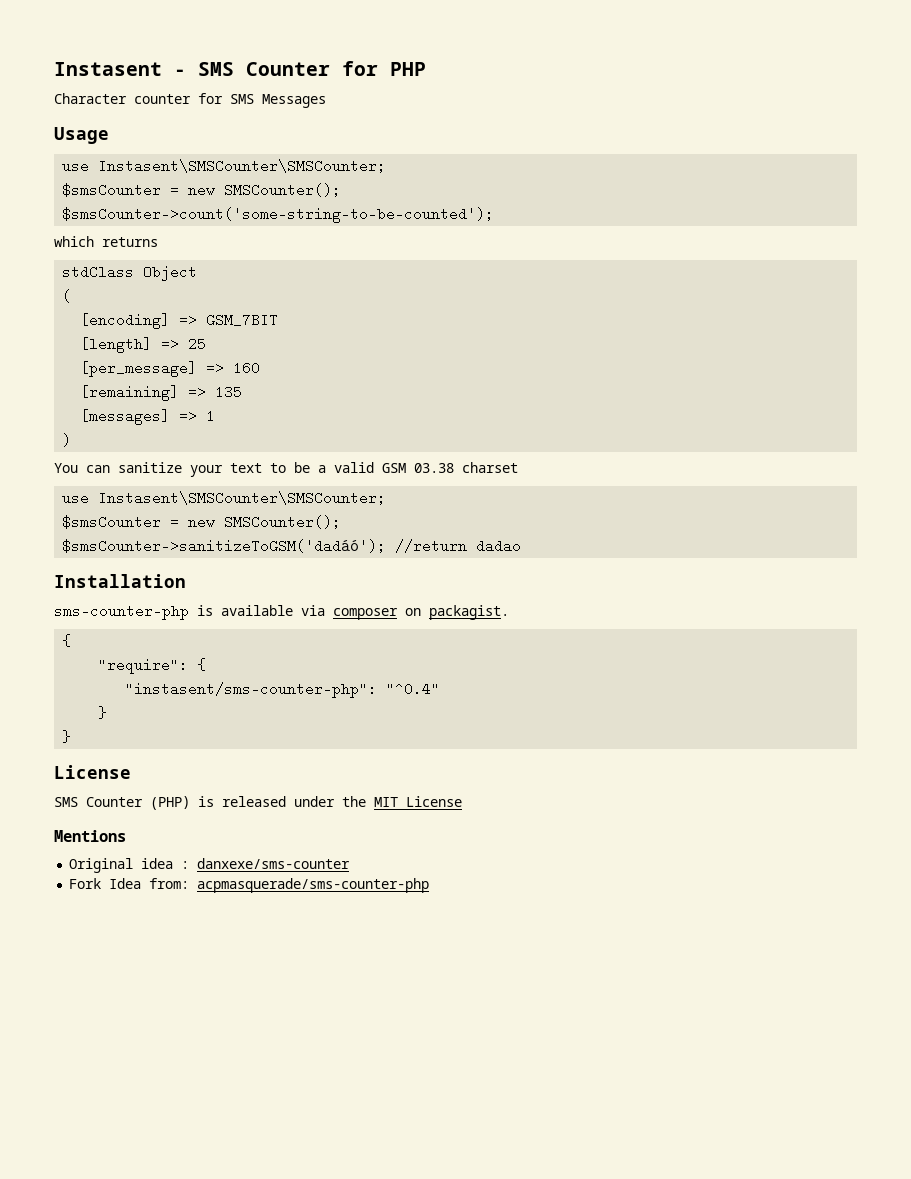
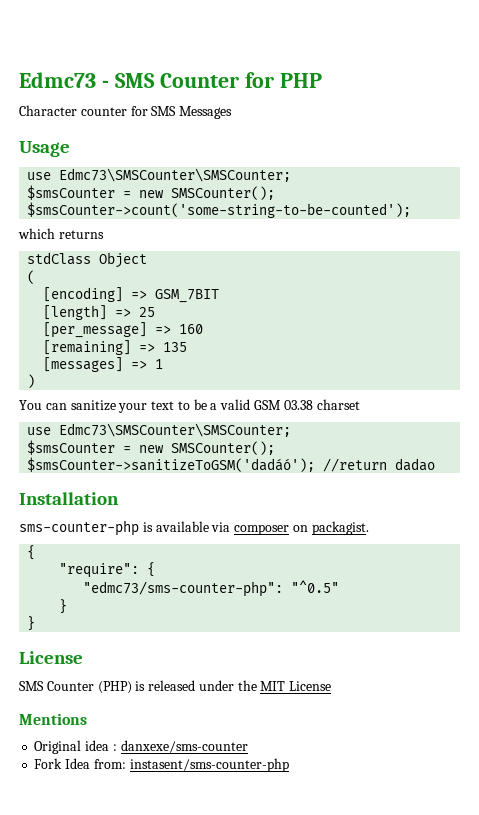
- Instasent - SMS Counter for PHP
+ Edmc73 - SMS Counter for PHP
  Usage
- use Instasent\SMSCounter\SMSCounter;
+ use Edmc73\SMSCounter\SMSCounter;
  You can sanitize your text to be a valid GSM 03.38 charset
- use Instasent\SMSCounter\SMSCounter;
+ use Edmc73\SMSCounter\SMSCounter;
- "instasent/sms-counter-php": "^0.4"
+ "edmc73/sms-counter-php": "^0.5"
- Fork Idea from: acpmasquerade/sms-counter-php
+ Fork Idea from: instasent/sms-counter-php

